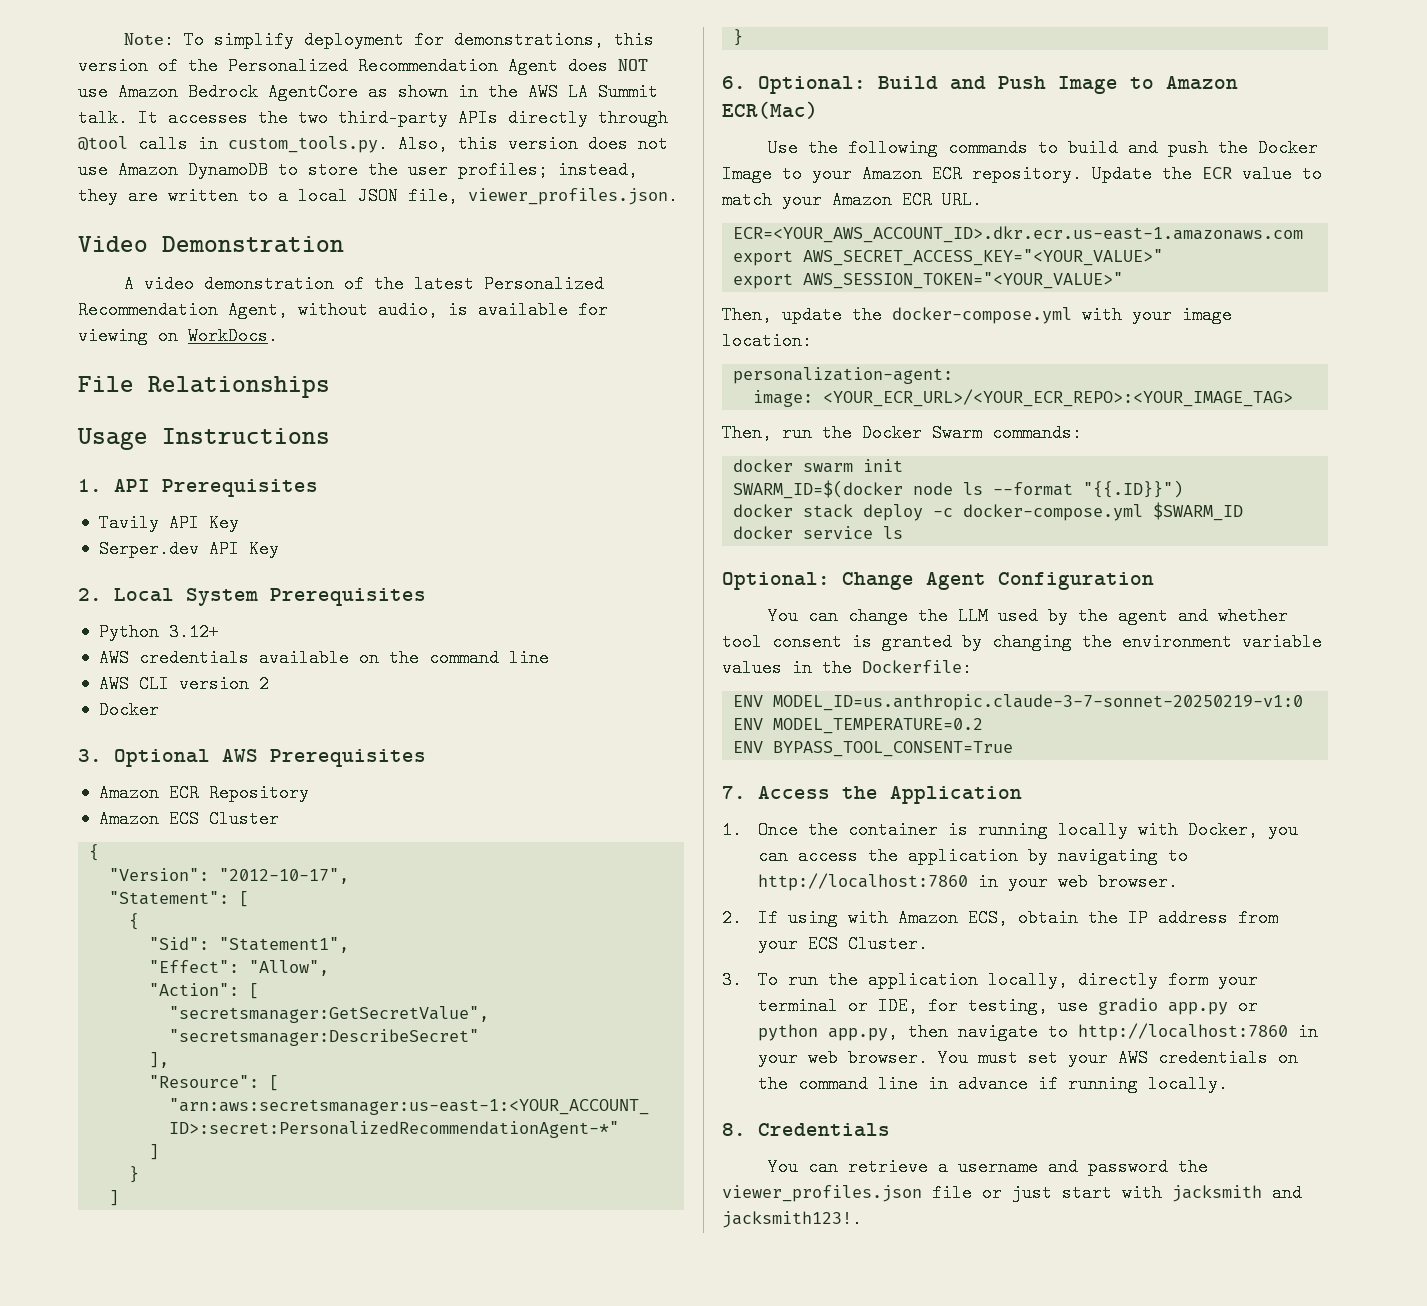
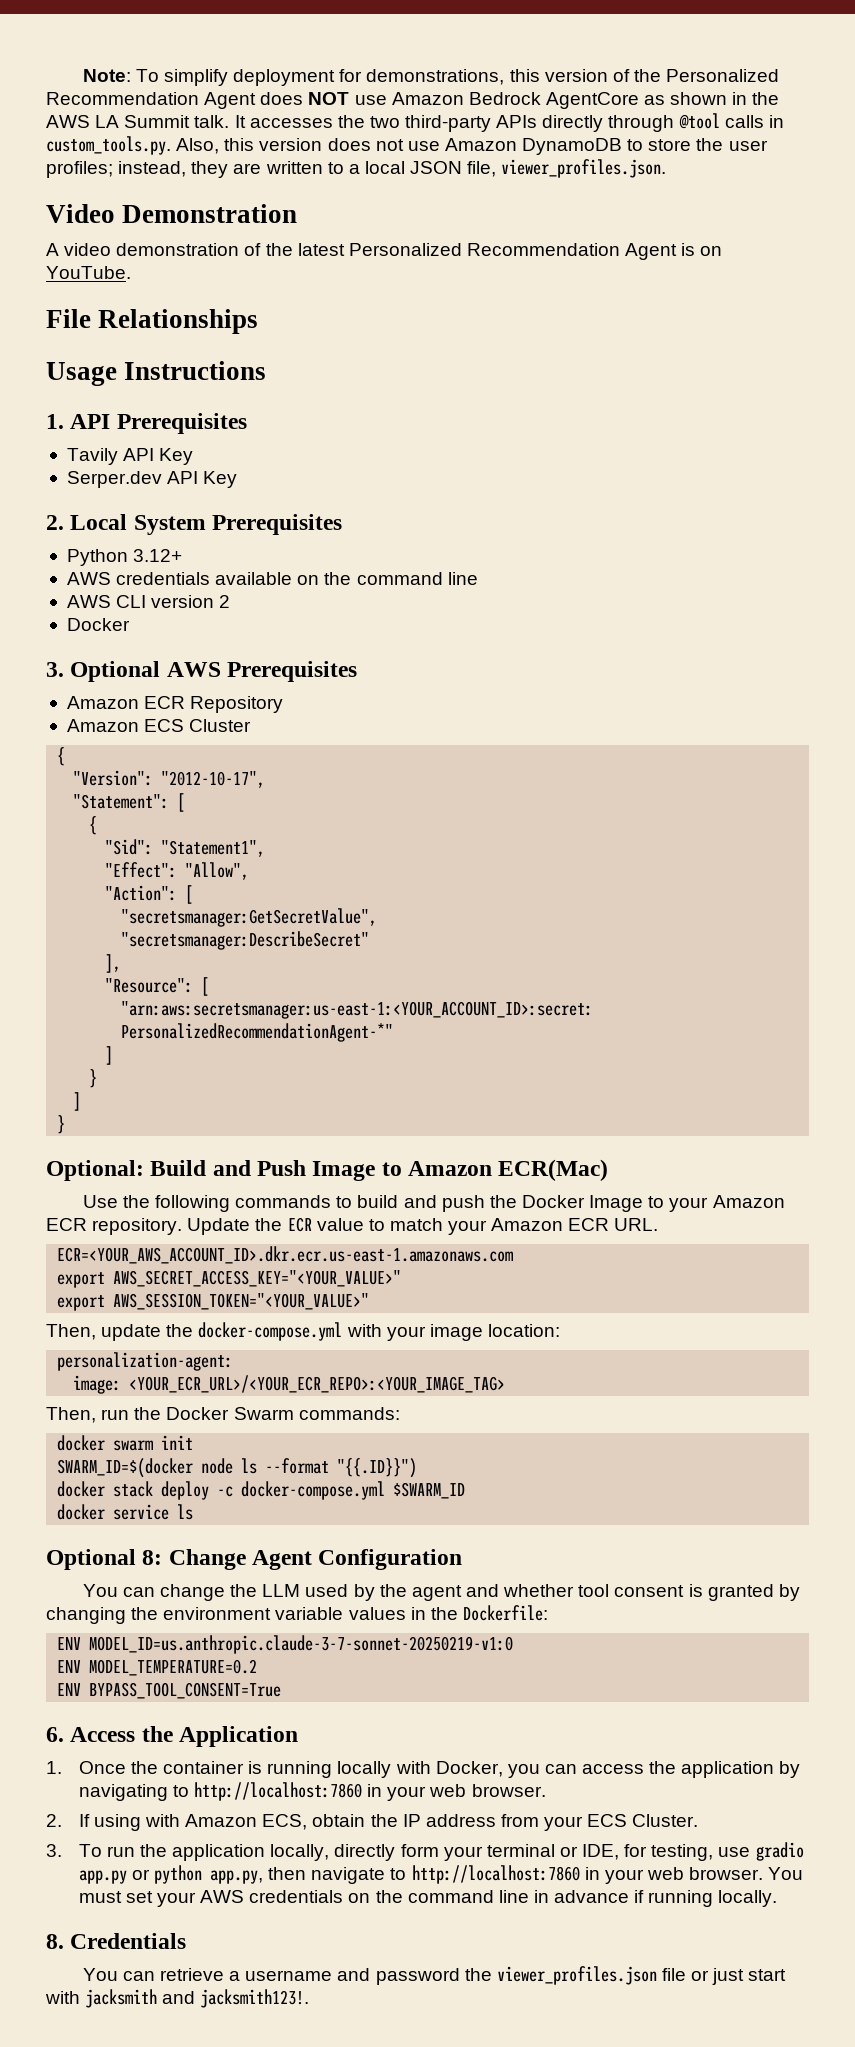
- A video demonstration of the latest Personalized Recommendation Agent, without audio, is available for viewing on WorkDocs.
+ A video demonstration of the latest Personalized Recommendation Agent is on YouTube.
- 6. Optional: Build and Push Image to Amazon ECR(Mac)
+ Optional: Build and Push Image to Amazon ECR(Mac)
- Optional: Change Agent Configuration
+ Optional 8: Change Agent Configuration
- 7. Access the Application
+ 6. Access the Application

